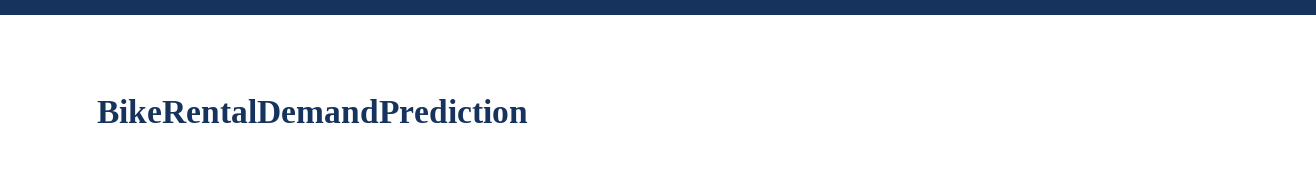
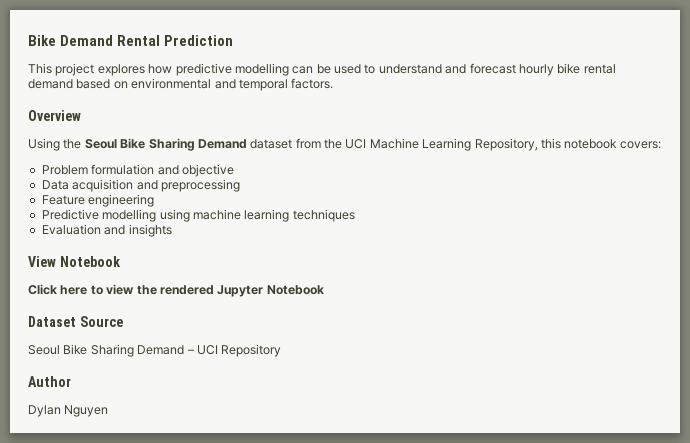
- BikeRentalDemandPrediction
+ Bike Demand Rental Prediction
+ This project explores how predictive modelling can be used to understand and forecast hourly bike rental demand based on environmental and temporal factors.
+ Overview
+ Using the Seoul Bike Sharing Demand dataset from the UCI Machine Learning Repository, this notebook covers:
+ Problem formulation and objective
+ Data acquisition and preprocessing
+ Feature engineering
+ Predictive modelling using machine learning techniques
+ Evaluation and insights
+ View Notebook
+ Click here to view the rendered Jupyter Notebook
+ Dataset Source
+ Seoul Bike Sharing Demand – UCI Repository
+ Author
+ Dylan Nguyen

